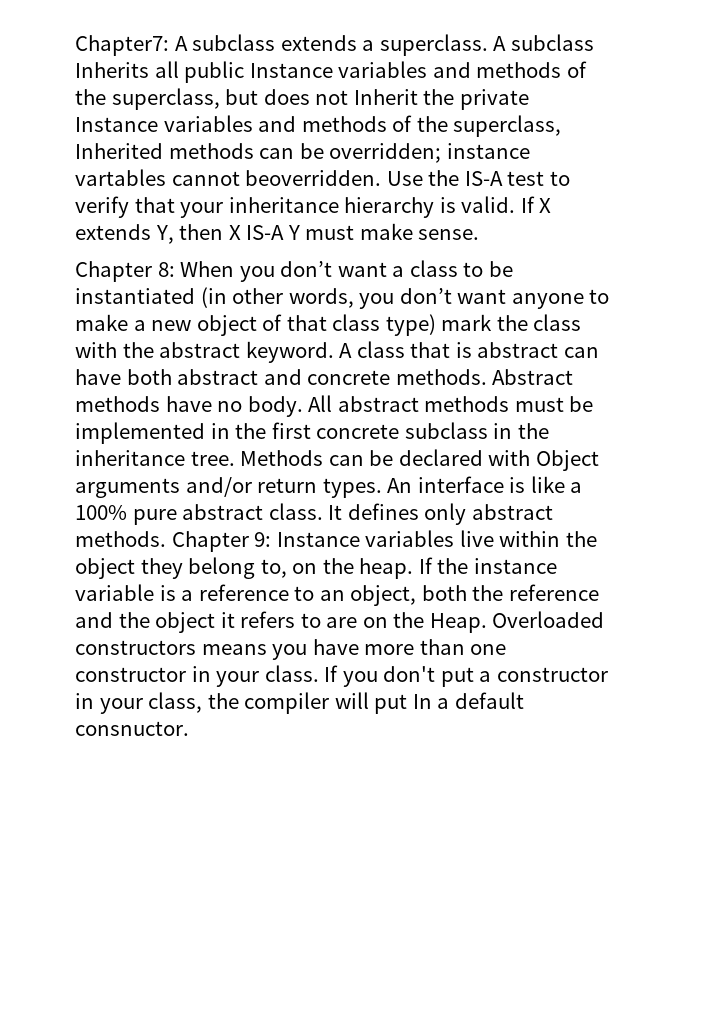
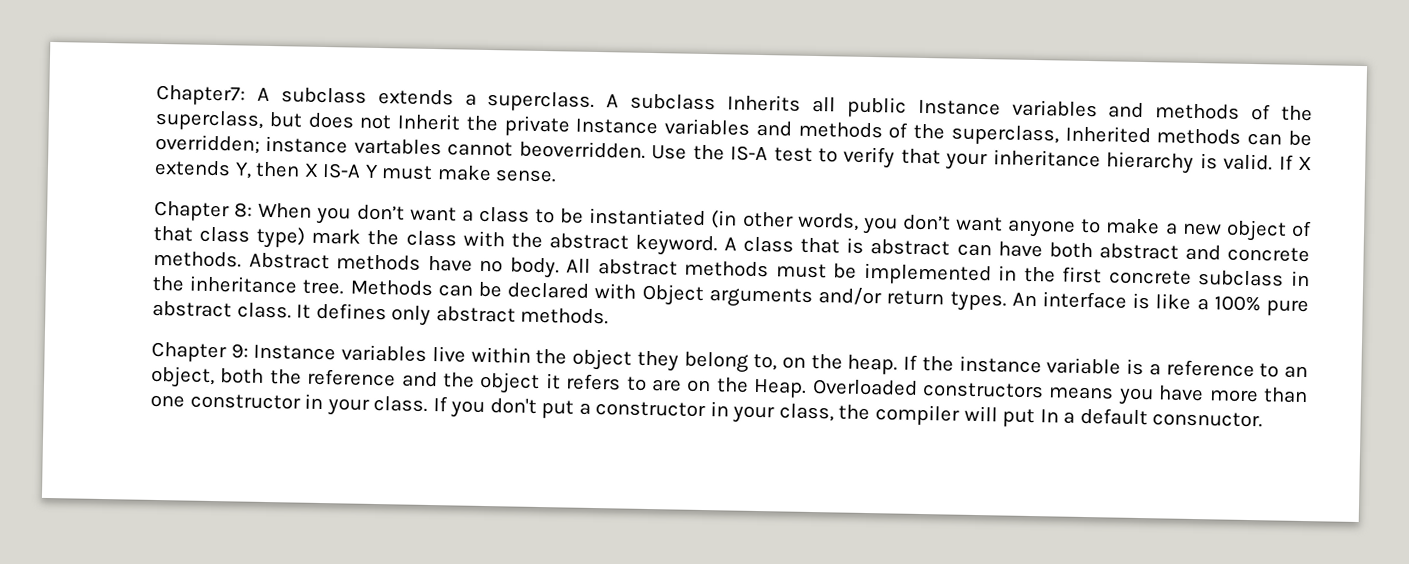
- It defines only abstract methods. Chapter 9: Instance variables live within the object they belong to, on the heap.
+ It defines only abstract methods.
+ Chapter 9: Instance variables live within the object they belong to, on the heap.

